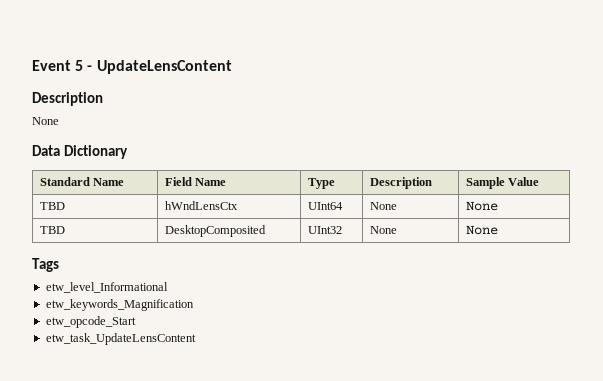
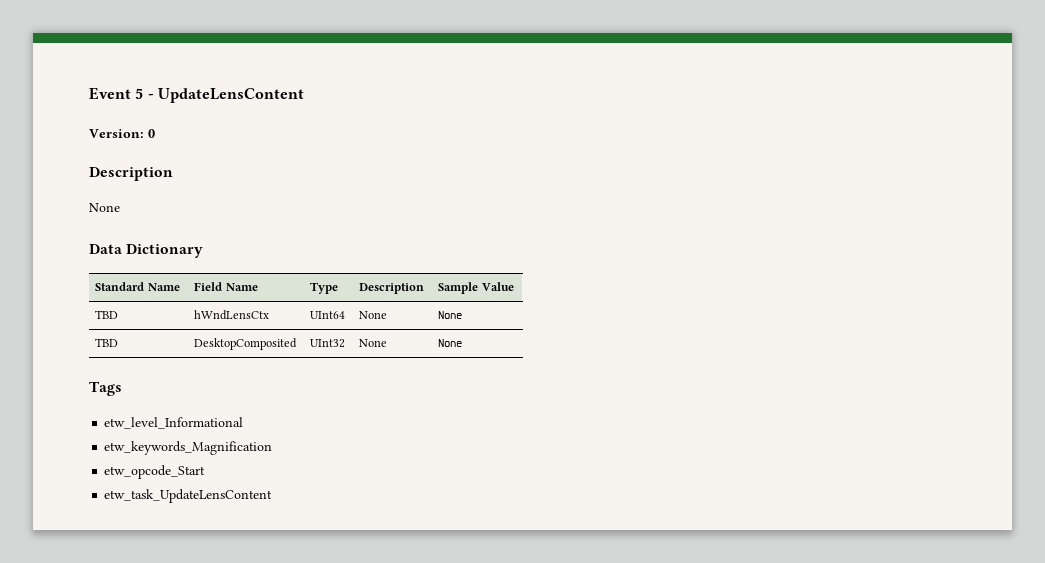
+ Version: 0

